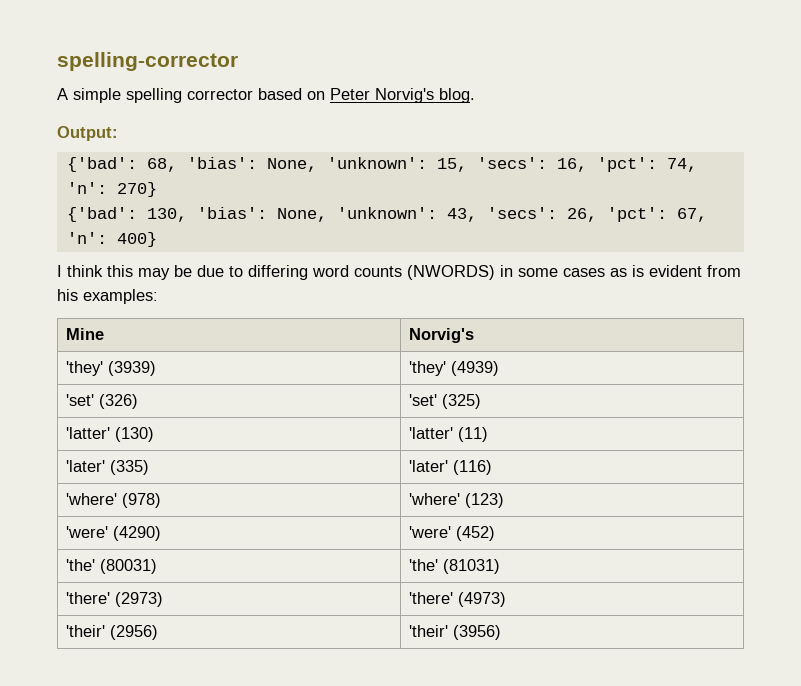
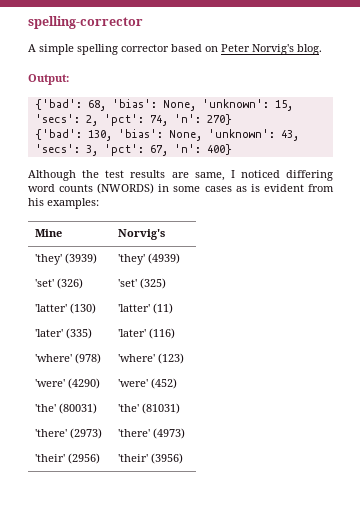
- {'bad': 68, 'bias': None, 'unknown': 15, 'secs': 16, 'pct': 74, 'n': 270}
+ {'bad': 68, 'bias': None, 'unknown': 15, 'secs': 2, 'pct': 74, 'n': 270}
- {'bad': 130, 'bias': None, 'unknown': 43, 'secs': 26, 'pct': 67, 'n': 400}
+ {'bad': 130, 'bias': None, 'unknown': 43, 'secs': 3, 'pct': 67, 'n': 400}
- I think this may be due to differing word counts (NWORDS) in some cases as is evident from his examples:
+ Although the test results are same, I noticed differing word counts (NWORDS) in some cases as is evident from his examples:

